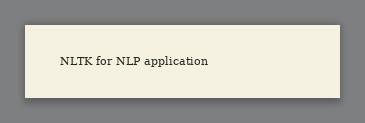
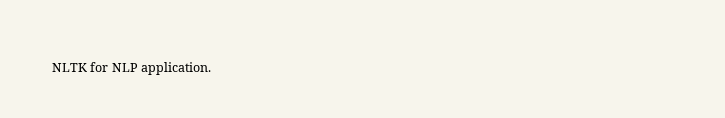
- NLTK for NLP application
+ NLTK for NLP application.

